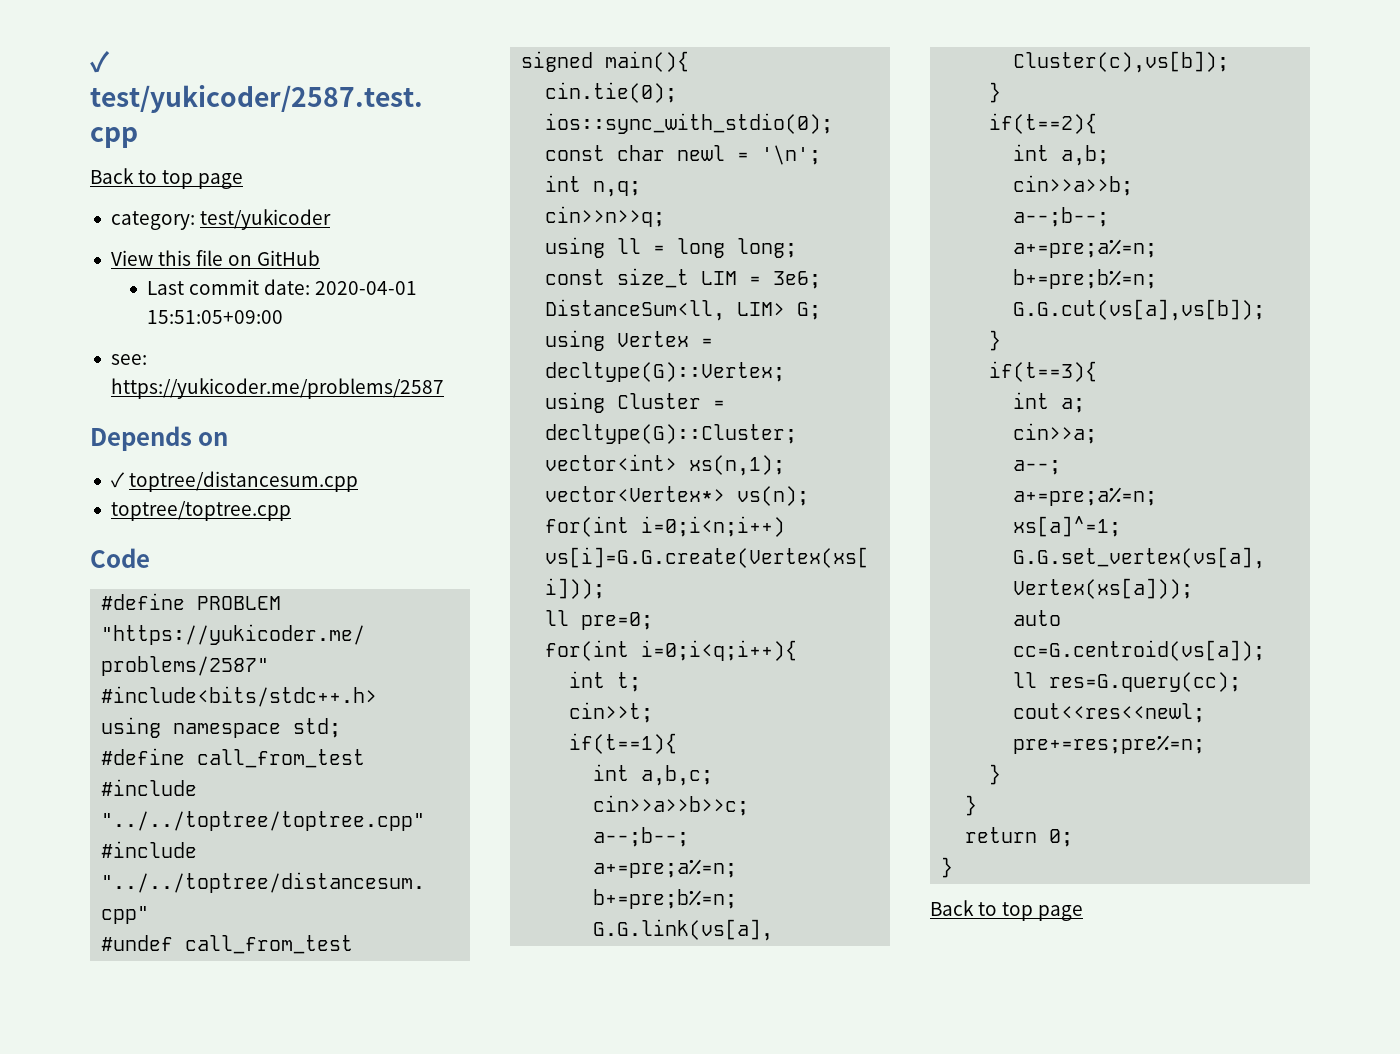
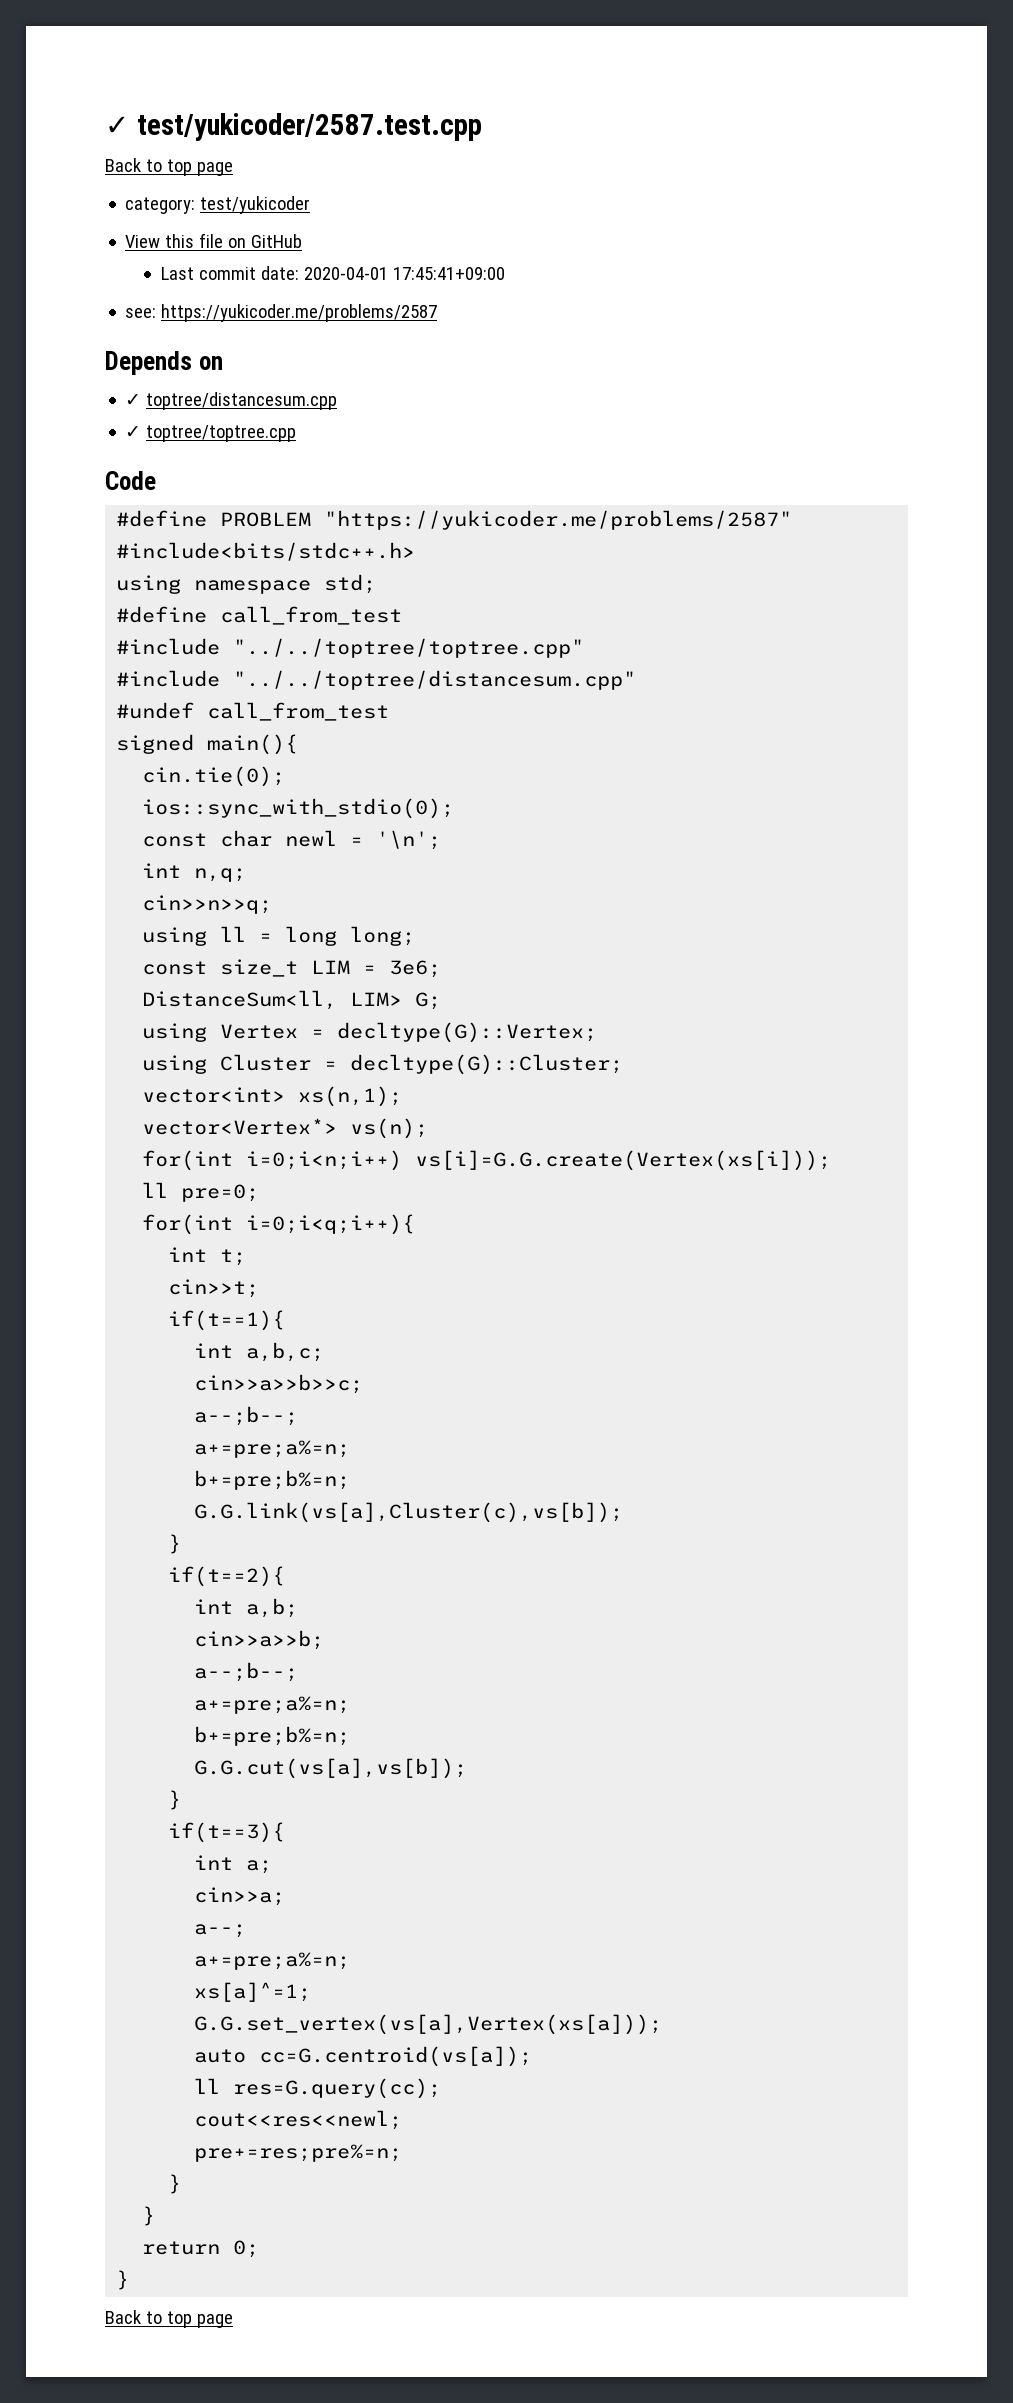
- Last commit date: 2020-04-01 15:51:05+09:00
+ Last commit date: 2020-04-01 17:45:41+09:00
- toptree/toptree.cpp
+ ✓ toptree/toptree.cpp

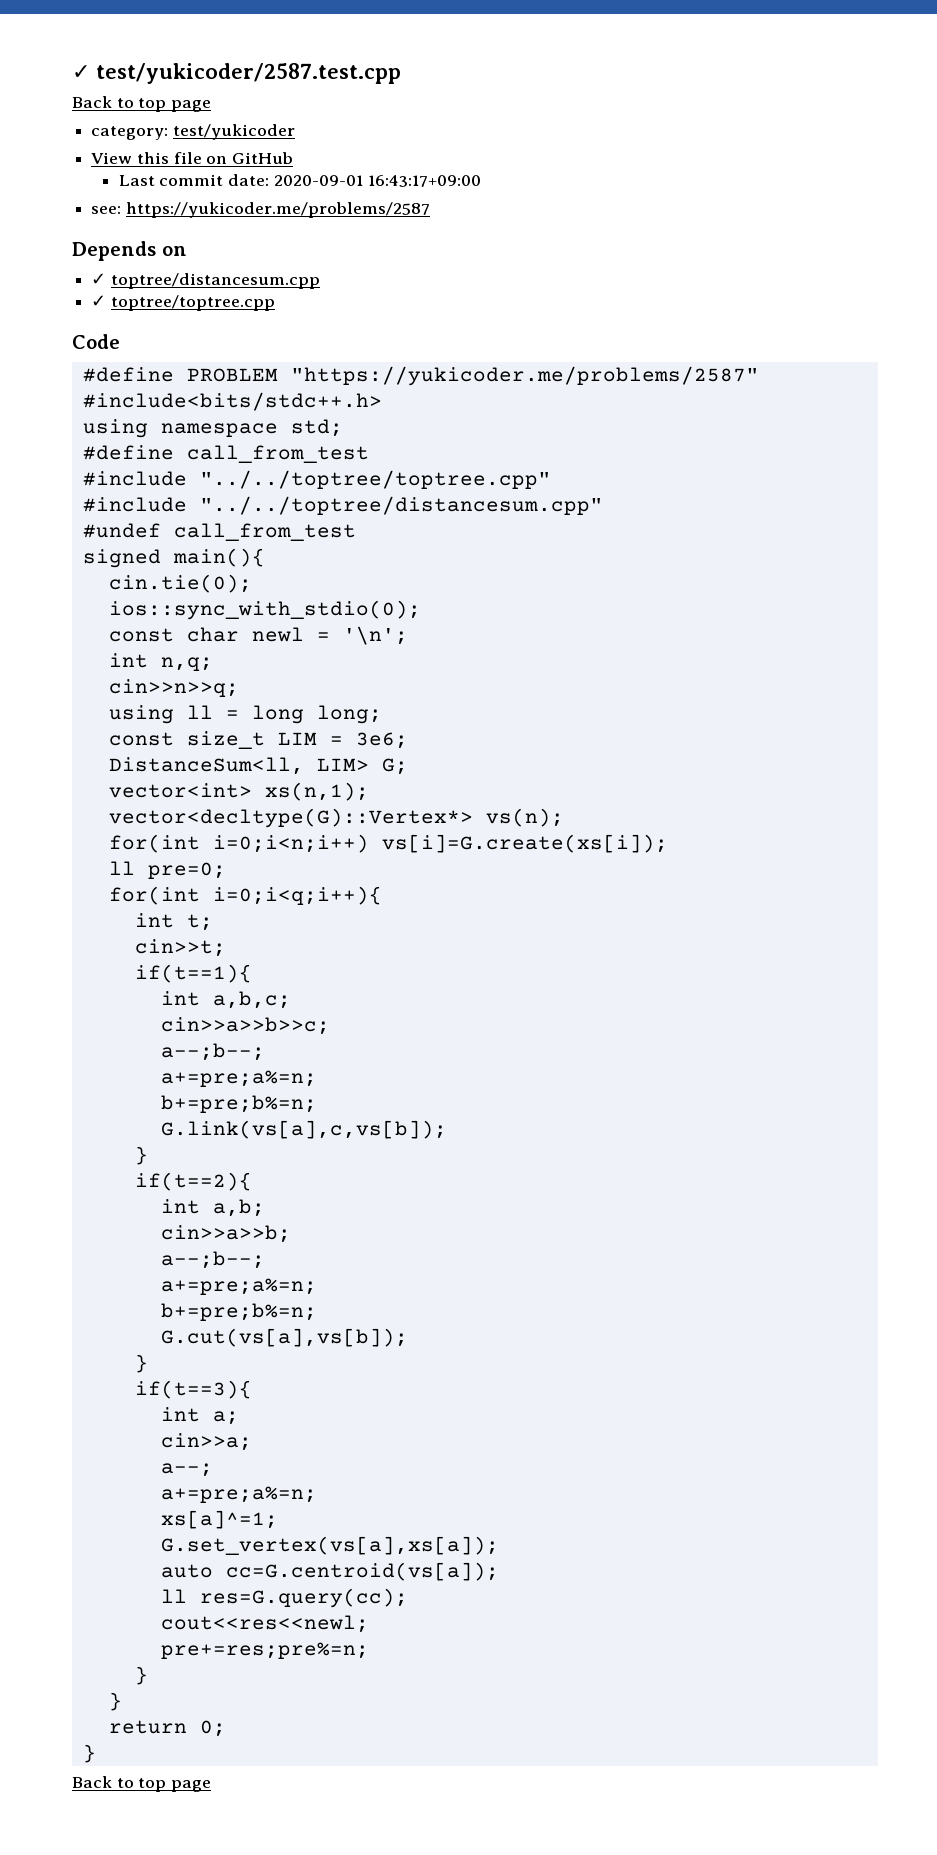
- Last commit date: 2020-04-01 17:45:41+09:00
+ Last commit date: 2020-09-01 16:43:17+09:00
- using Vertex = decltype(G)::Vertex;
- using Cluster = decltype(G)::Cluster;
- vector<Vertex*> vs(n);
+ vector<decltype(G)::Vertex*> vs(n);
- for(int i=0;i<n;i++) vs[i]=G.G.create(Vertex(xs[i]));
+ for(int i=0;i<n;i++) vs[i]=G.create(xs[i]);
- G.G.link(vs[a],Cluster(c),vs[b]);
+ G.link(vs[a],c,vs[b]);
- G.G.cut(vs[a],vs[b]);
+ G.cut(vs[a],vs[b]);
- G.G.set_vertex(vs[a],Vertex(xs[a]));
+ G.set_vertex(vs[a],xs[a]);

